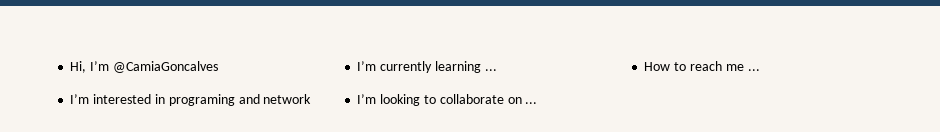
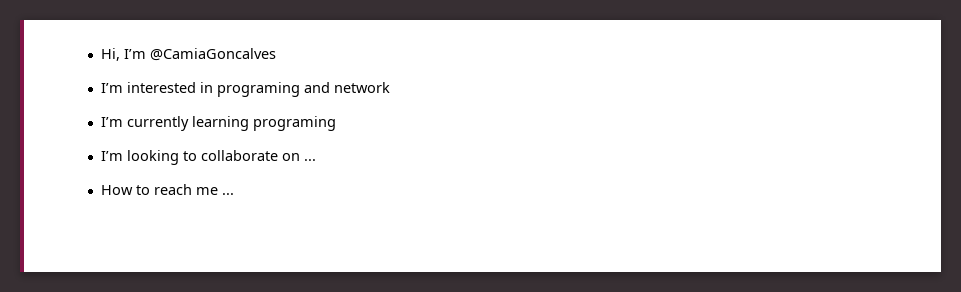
- I’m currently learning ...
+ I’m currently learning programing

